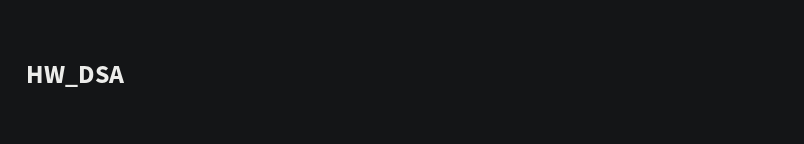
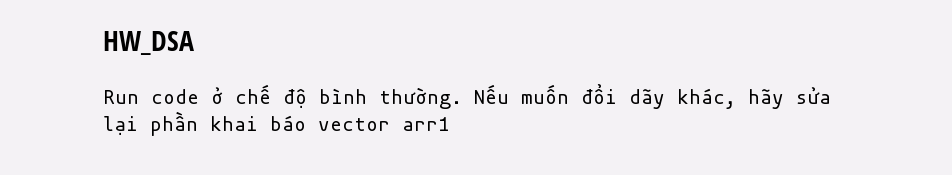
+ Run code ở chế độ bình thường. Nếu muốn đổi dãy khác, hãy sửa lại phần khai báo vector arr1

